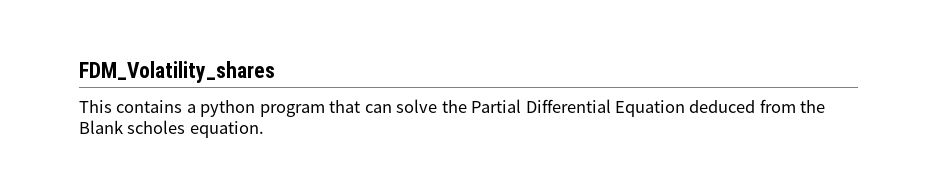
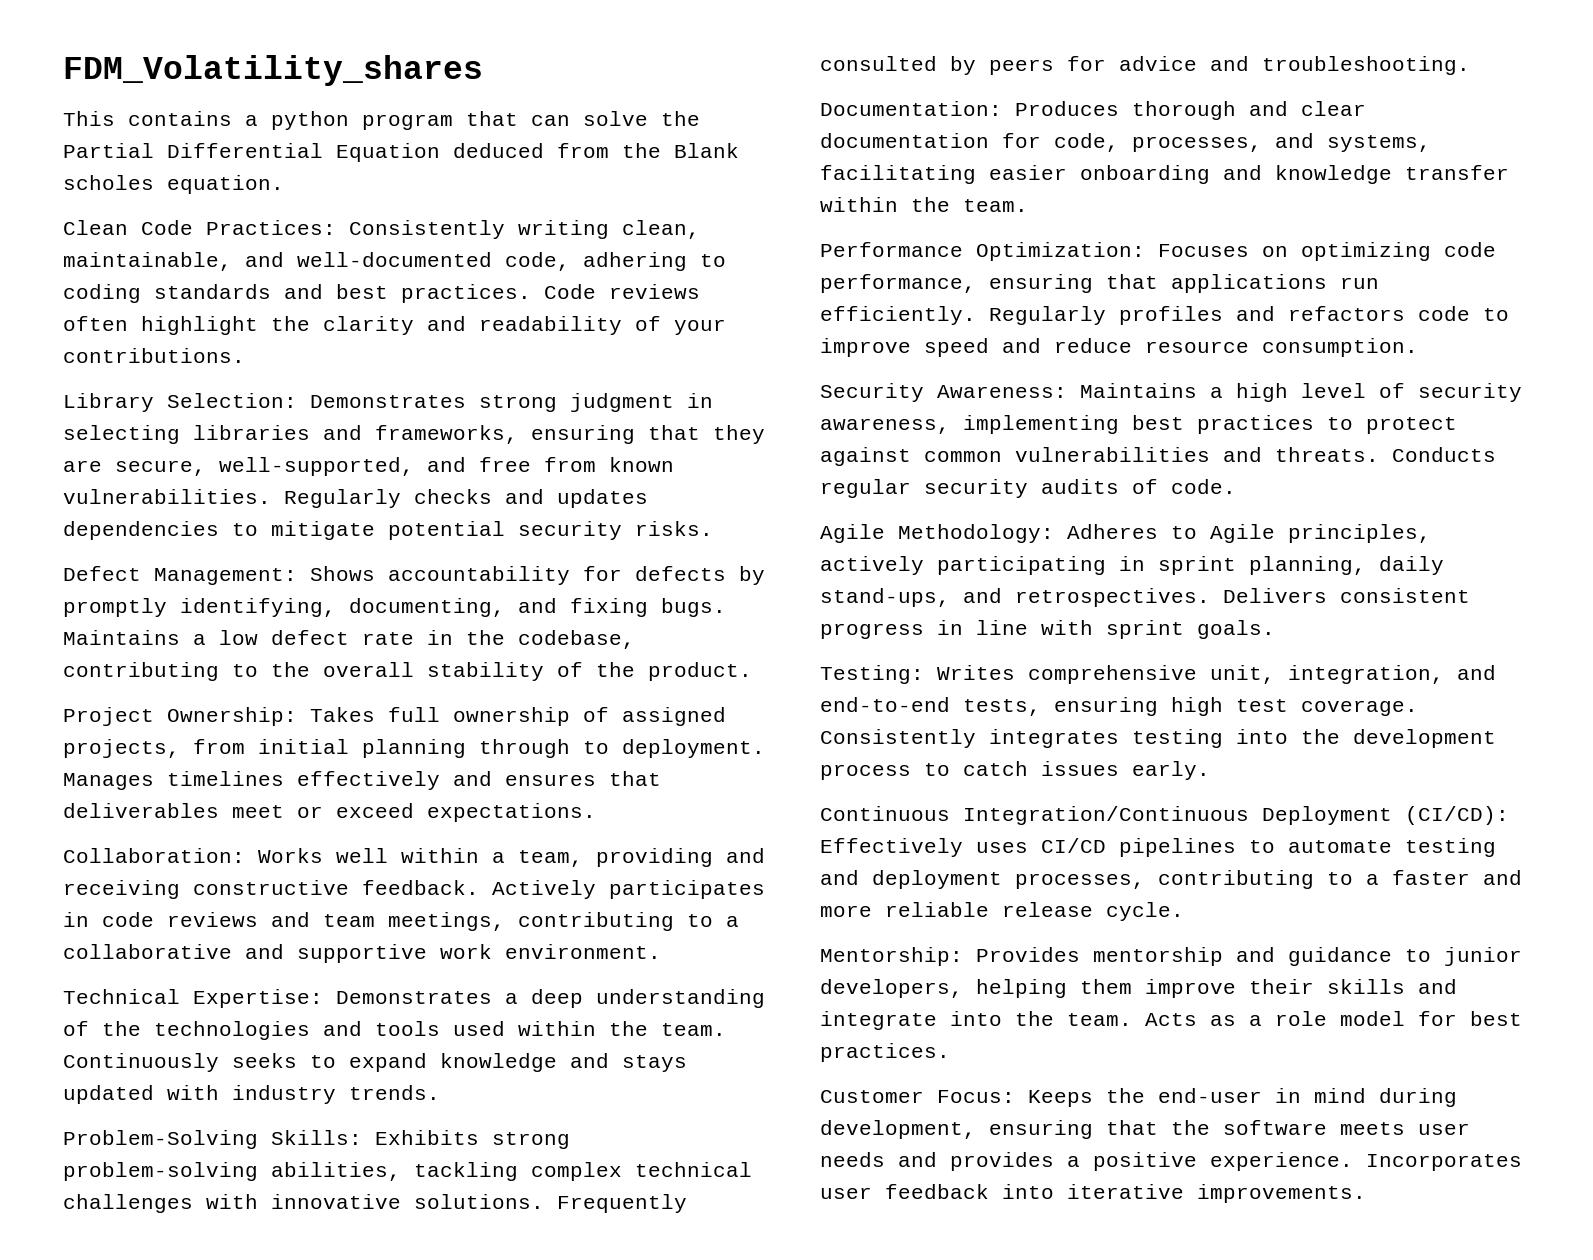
+ Clean Code Practices: Consistently writing clean, maintainable, and well-documented code, adhering to coding standards and best practices. Code reviews often highlight the clarity and readability of your contributions.
+ Library Selection: Demonstrates strong judgment in selecting libraries and frameworks, ensuring that they are secure, well-supported, and free from known vulnerabilities. Regularly checks and updates dependencies to mitigate potential security risks.
+ Defect Management: Shows accountability for defects by promptly identifying, documenting, and fixing bugs. Maintains a low defect rate in the codebase, contributing to the overall stability of the product.
+ Project Ownership: Takes full ownership of assigned projects, from initial planning through to deployment. Manages timelines effectively and ensures that deliverables meet or exceed expectations.
+ Collaboration: Works well within a team, providing and receiving constructive feedback. Actively participates in code reviews and team meetings, contributing to a collaborative and supportive work environment.
+ Technical Expertise: Demonstrates a deep understanding of the technologies and tools used within the team. Continuously seeks to expand knowledge and stays updated with industry trends.
+ Problem-Solving Skills: Exhibits strong problem-solving abilities, tackling complex technical challenges with innovative solutions. Frequently consulted by peers for advice and troubleshooting.
+ Documentation: Produces thorough and clear documentation for code, processes, and systems, facilitating easier onboarding and knowledge transfer within the team.
+ Performance Optimization: Focuses on optimizing code performance, ensuring that applications run efficiently. Regularly profiles and refactors code to improve speed and reduce resource consumption.
+ Security Awareness: Maintains a high level of security awareness, implementing best practices to protect against common vulnerabilities and threats. Conducts regular security audits of code.
+ Agile Methodology: Adheres to Agile principles, actively participating in sprint planning, daily stand-ups, and retrospectives. Delivers consistent progress in line with sprint goals.
+ Testing: Writes comprehensive unit, integration, and end-to-end tests, ensuring high test coverage. Consistently integrates testing into the development process to catch issues early.
+ Continuous Integration/Continuous Deployment (CI/CD): Effectively uses CI/CD pipelines to automate testing and deployment processes, contributing to a faster and more reliable release cycle.
+ Mentorship: Provides mentorship and guidance to junior developers, helping them improve their skills and integrate into the team. Acts as a role model for best practices.
+ Customer Focus: Keeps the end-user in mind during development, ensuring that the software meets user needs and provides a positive experience. Incorporates user feedback into iterative improvements.

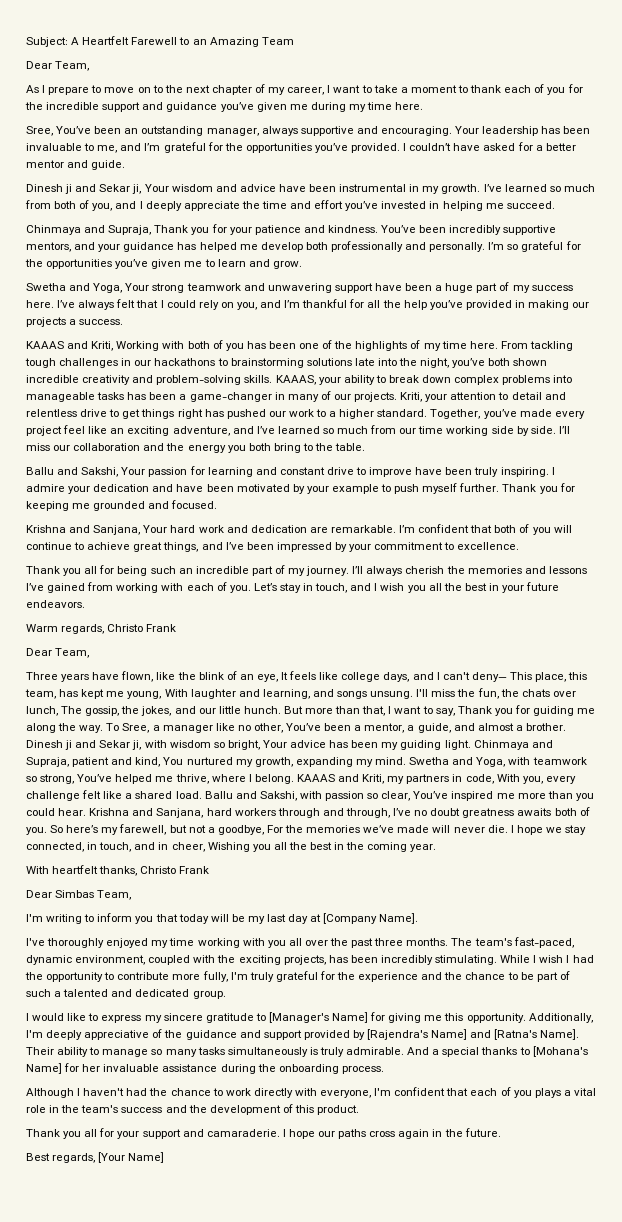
- FDM_Volatility_shares
- This contains a python program that can solve the Partial Differential Equation deduced from the Blank scholes equation.
- Clean Code Practices: Consistently writing clean, maintainable, and well-documented code, adhering to coding standards and best practices. Code reviews often highlight the clarity and readability of your contributions.
- Library Selection: Demonstrates strong judgment in selecting libraries and frameworks, ensuring that they are secure, well-supported, and free from known vulnerabilities. Regularly checks and updates dependencies to mitigate potential security risks.
- Defect Management: Shows accountability for defects by promptly identifying, documenting, and fixing bugs. Maintains a low defect rate in the codebase, contributing to the overall stability of the product.
- Project Ownership: Takes full ownership of assigned projects, from initial planning through to deployment. Manages timelines effectively and ensures that deliverables meet or exceed expectations.
- Collaboration: Works well within a team, providing and receiving constructive feedback. Actively participates in code reviews and team meetings, contributing to a collaborative and supportive work environment.
- Technical Expertise: Demonstrates a deep understanding of the technologies and tools used within the team. Continuously seeks to expand knowledge and stays updated with industry trends.
- Problem-Solving Skills: Exhibits strong problem-solving abilities, tackling complex technical challenges with innovative solutions. Frequently consulted by peers for advice and troubleshooting.
- Documentation: Produces thorough and clear documentation for code, processes, and systems, facilitating easier onboarding and knowledge transfer within the team.
- Performance Optimization: Focuses on optimizing code performance, ensuring that applications run efficiently. Regularly profiles and refactors code to improve speed and reduce resource consumption.
- Security Awareness: Maintains a high level of security awareness, implementing best practices to protect against common vulnerabilities and threats. Conducts regular security audits of code.
- Agile Methodology: Adheres to Agile principles, actively participating in sprint planning, daily stand-ups, and retrospectives. Delivers consistent progress in line with sprint goals.
- Testing: Writes comprehensive unit, integration, and end-to-end tests, ensuring high test coverage. Consistently integrates testing into the development process to catch issues early.
- Continuous Integration/Continuous Deployment (CI/CD): Effectively uses CI/CD pipelines to automate testing and deployment processes, contributing to a faster and more reliable release cycle.
- Mentorship: Provides mentorship and guidance to junior developers, helping them improve their skills and integrate into the team. Acts as a role model for best practices.
- Customer Focus: Keeps the end-user in mind during development, ensuring that the software meets user needs and provides a positive experience. Incorporates user feedback into iterative improvements.
+ Subject: A Heartfelt Farewell to an Amazing Team
+ Dear Team,
+ As I prepare to move on to the next chapter of my career, I want to take a moment to thank each of you for the incredible support and guidance you’ve given me during my time here.
+ Sree, You’ve been an outstanding manager, always supportive and encouraging. Your leadership has been invaluable to me, and I’m grateful for the opportunities you’ve provided. I couldn’t have asked for a better mentor and guide.
+ Dinesh ji and Sekar ji, Your wisdom and advice have been instrumental in my growth. I’ve learned so much from both of you, and I deeply appreciate the time and effort you’ve invested in helping me succeed.
+ Chinmaya and Supraja, Thank you for your patience and kindness. You’ve been incredibly supportive mentors, and your guidance has helped me develop both professionally and personally. I’m so grateful for the opportunities you’ve given me to learn and grow.
+ Swetha and Yoga, Your strong teamwork and unwavering support have been a huge part of my success here. I’ve always felt that I could rely on you, and I’m thankful for all the help you’ve provided in making our projects a success.
+ KAAAS and Kriti, Working with both of you has been one of the highlights of my time here. From tackling tough challenges in our hackathons to brainstorming solutions late into the night, you’ve both shown incredible creativity and problem-solving skills. KAAAS, your ability to break down complex problems into manageable tasks has been a game-changer in many of our projects. Kriti, your attention to detail and relentless drive to get things right has pushed our work to a higher standard. Together, you’ve made every project feel like an exciting adventure, and I’ve learned so much from our time working side by side. I’ll miss our collaboration and the energy you both bring to the table.
+ Ballu and Sakshi, Your passion for learning and constant drive to improve have been truly inspiring. I admire your dedication and have been motivated by your example to push myself further. Thank you for keeping me grounded and focused.
+ Krishna and Sanjana, Your hard work and dedication are remarkable. I’m confident that both of you will continue to achieve great things, and I’ve been impressed by your commitment to excellence.
+ Thank you all for being such an incredible part of my journey. I’ll always cherish the memories and lessons I’ve gained from working with each of you. Let’s stay in touch, and I wish you all the best in your future endeavors.
+ Warm regards, Christo Frank
+ Dear Team,
+ Three years have flown, like the blink of an eye, It feels like college days, and I can't deny— This place, this team, has kept me young, With laughter and learning, and songs unsung. I'll miss the fun, the chats over lunch, The gossip, the jokes, and our little hunch. But more than that, I want to say, Thank you for guiding me along the way. To Sree, a manager like no other, You’ve been a mentor, a guide, and almost a brother. Dinesh ji and Sekar ji, with wisdom so bright, Your advice has been my guiding light. Chinmaya and Supraja, patient and kind, You nurtured my growth, expanding my mind. Swetha and Yoga, with teamwork so strong, You’ve helped me thrive, where I belong. KAAAS and Kriti, my partners in code, With you, every challenge felt like a shared load. Ballu and Sakshi, with passion so clear, You’ve inspired me more than you could hear. Krishna and Sanjana, hard workers through and through, I’ve no doubt greatness awaits both of you. So here’s my farewell, but not a goodbye, For the memories we’ve made will never die. I hope we stay connected, in touch, and in cheer, Wishing you all the best in the coming year.
+ With heartfelt thanks, Christo Frank
+ Dear Simbas Team,
+ I'm writing to inform you that today will be my last day at [Company Name].
+ I've thoroughly enjoyed my time working with you all over the past three months. The team's fast-paced, dynamic environment, coupled with the exciting projects, has been incredibly stimulating. While I wish I had the opportunity to contribute more fully, I'm truly grateful for the experience and the chance to be part of such a talented and dedicated group.
+ I would like to express my sincere gratitude to [Manager's Name] for giving me this opportunity. Additionally, I'm deeply appreciative of the guidance and support provided by [Rajendra's Name] and [Ratna's Name]. Their ability to manage so many tasks simultaneously is truly admirable. And a special thanks to [Mohana's Name] for her invaluable assistance during the onboarding process.
+ Although I haven't had the chance to work directly with everyone, I'm confident that each of you plays a vital role in the team's success and the development of this product.
+ Thank you all for your support and camaraderie. I hope our paths cross again in the future.
+ Best regards, [Your Name]

